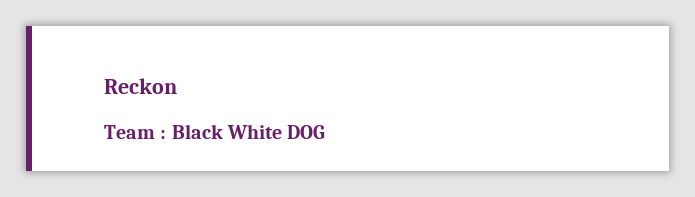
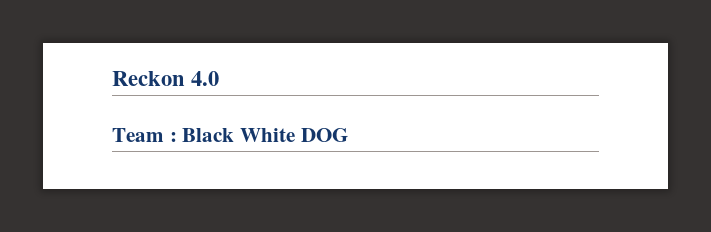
- Reckon
+ Reckon 4.0

